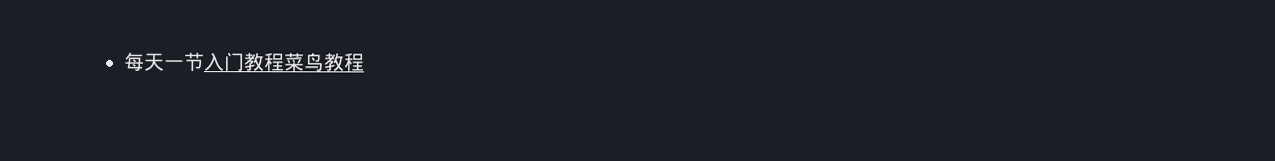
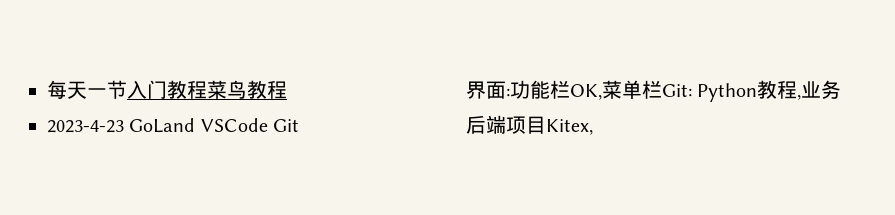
+ 2023-4-23 GoLand VSCode Git
+ 界面:功能栏OK,菜单栏Git: Python教程,业务后端项目Kitex,

